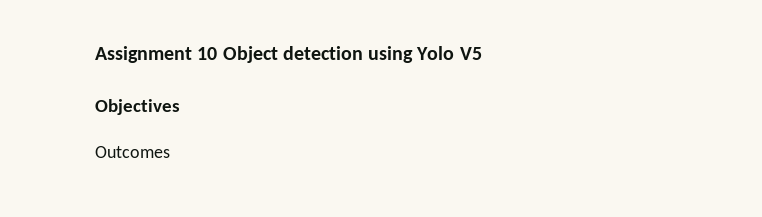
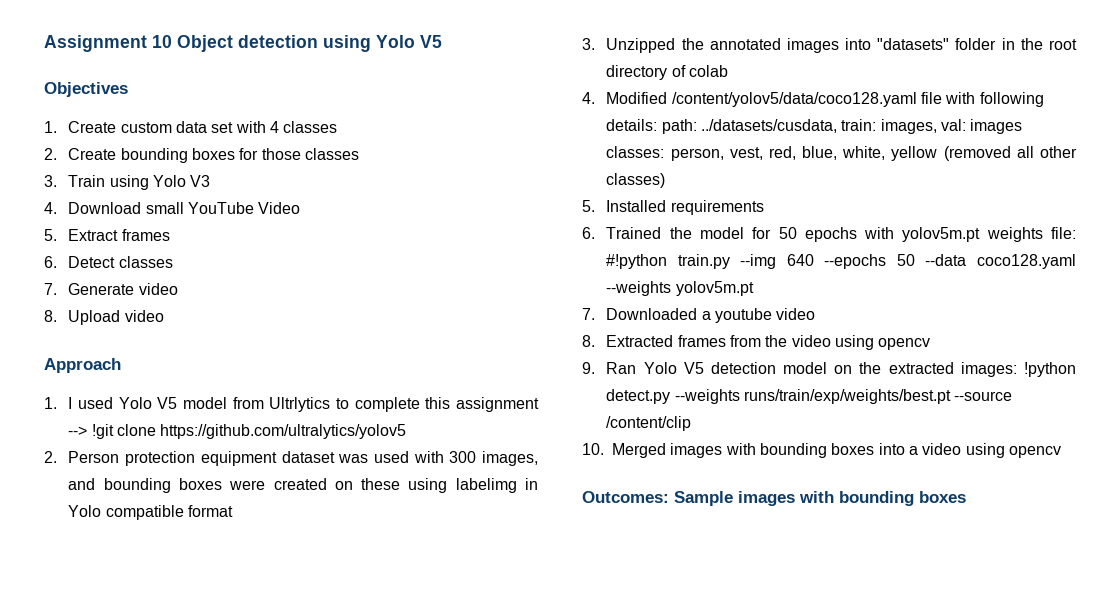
- Outcomes
+ 1. Create custom data set with 4 classes
+ 2. Create bounding boxes for those classes
+ 3. Train using Yolo V3
+ 4. Download small YouTube Video
+ 5. Extract frames
+ 6. Detect classes
+ 7. Generate video
+ 8. Upload video
+ Approach
+ 1. I used Yolo V5 model from Ultrlytics to complete this assignment --> !git clone https://github.com/ultralytics/yolov5
+ 2. Person protection equipment dataset was used with 300 images, and bounding boxes were created on these using labelimg in Yolo compatible format
+ 3. Unzipped the annotated images into "datasets" folder in the root directory of colab
+ 4. Modified /content/yolov5/data/coco128.yaml file with following details: path: ../datasets/cusdata, train: images, val: images classes: person, vest, red, blue, white, yellow (removed all other classes)
+ 5. Installed requirements
+ 6. Trained the model for 50 epochs with yolov5m.pt weights file: #!python train.py --img 640 --epochs 50 --data coco128.yaml --weights yolov5m.pt
+ 7. Downloaded a youtube video
+ 8. Extracted frames from the video using opencv
+ 9. Ran Yolo V5 detection model on the extracted images: !python detect.py --weights runs/train/exp/weights/best.pt --source /content/clip
+ 10. Merged images with bounding boxes into a video using opencv
+ Outcomes: Sample images with bounding boxes

